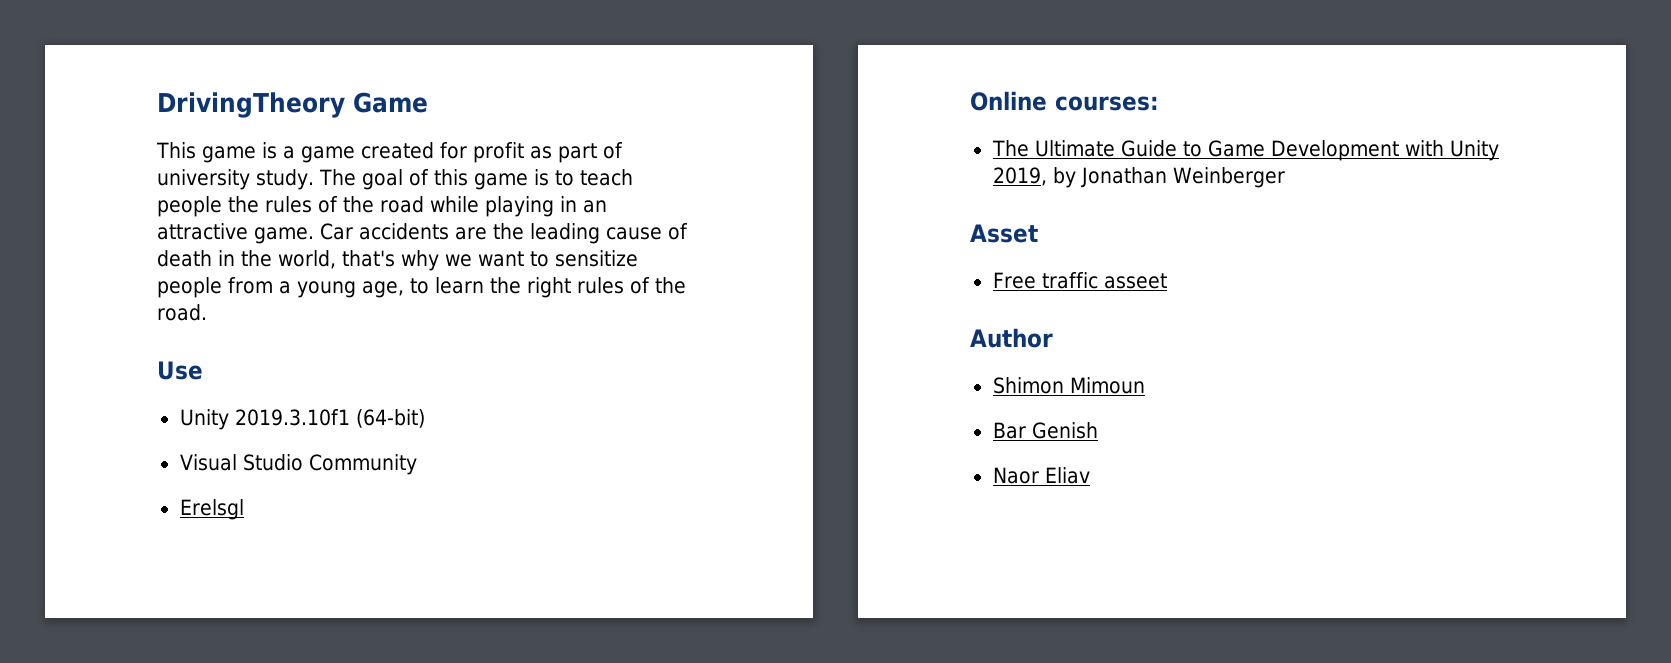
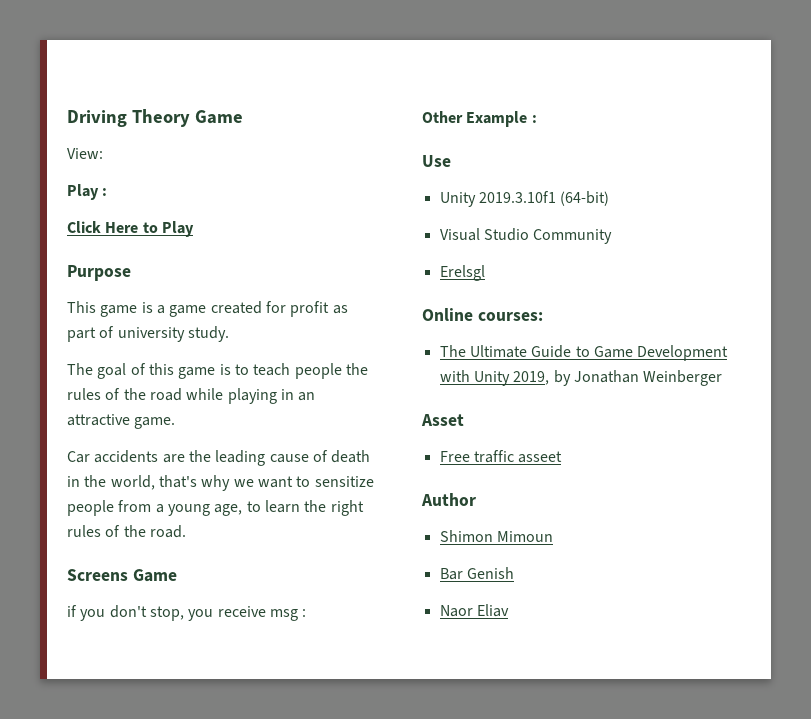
- DrivingTheory Game
+ Driving Theory Game
+ View:
+ Play :
+ Click Here to Play
+ Purpose
- This game is a game created for profit as part of university study. The goal of this game is to teach people the rules of the road while playing in an attractive game. Car accidents are the leading cause of death in the world, that's why we want to sensitize people from a young age, to learn the right rules of the road.
+ This game is a game created for profit as part of university study.
+ The goal of this game is to teach people the rules of the road while playing in an attractive game.
+ Car accidents are the leading cause of death in the world, that's why we want to sensitize people from a young age, to learn the right rules of the road.
+ Screens Game
+ if you don't stop, you receive msg :
+ Other Example :

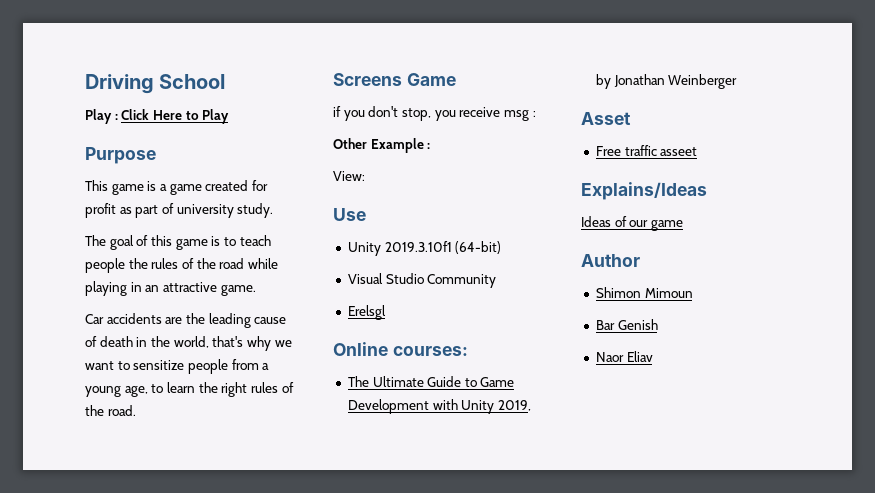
- Driving Theory Game
- View:
+ Driving School
- Play :
- Click Here to Play
+ Play : Click Here to Play
+ View:
+ Explains/Ideas
+ Ideas of our game

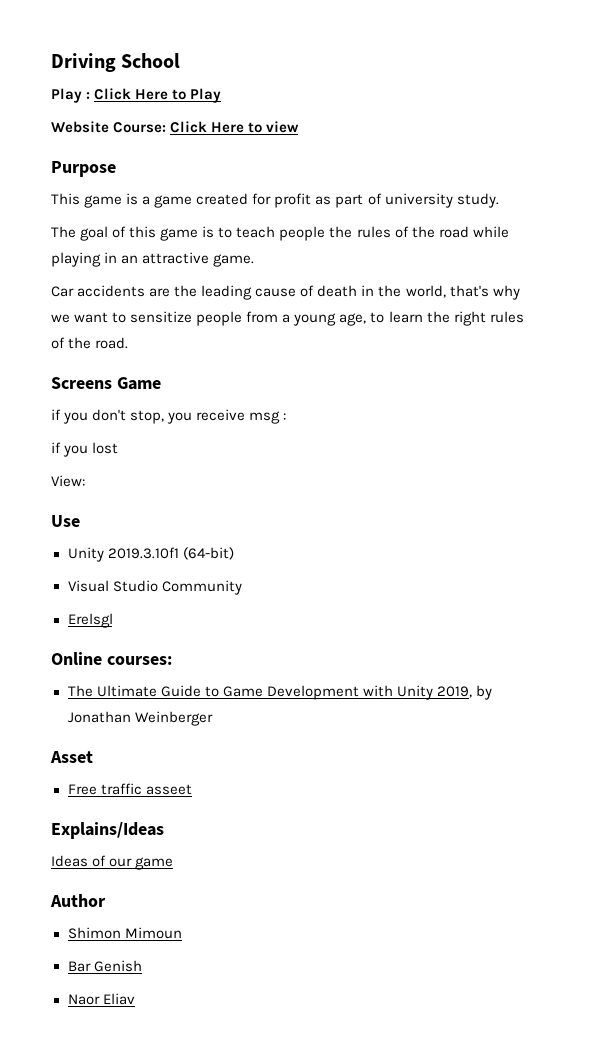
+ Website Course: Click Here to view
- Other Example :
+ if you lost

